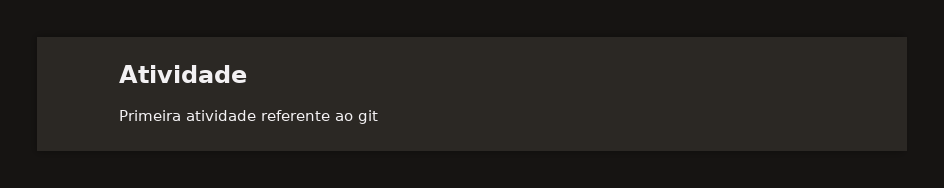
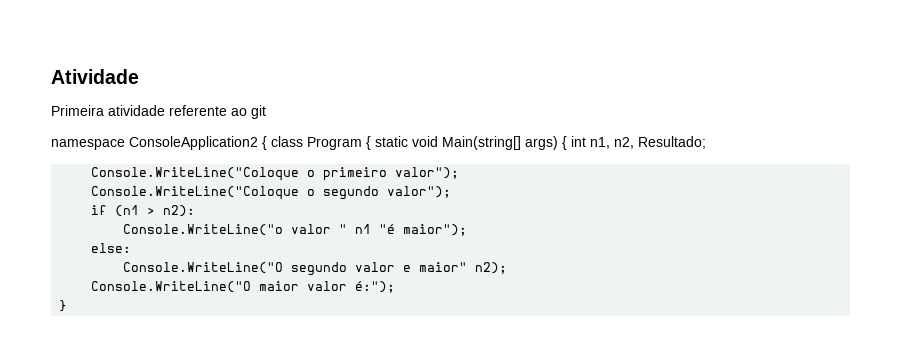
+ namespace ConsoleApplication2 { class Program { static void Main(string[] args) { int n1, n2, Resultado;
+ Console.WriteLine("Coloque o primeiro valor");
+ Console.WriteLine("Coloque o segundo valor");
+ if (n1 > n2):
+ Console.WriteLine("o valor " n1 "é maior");
+ else:
+ Console.WriteLine("O segundo valor e maior" n2);
+ Console.WriteLine("O maior valor é:");
+ }

